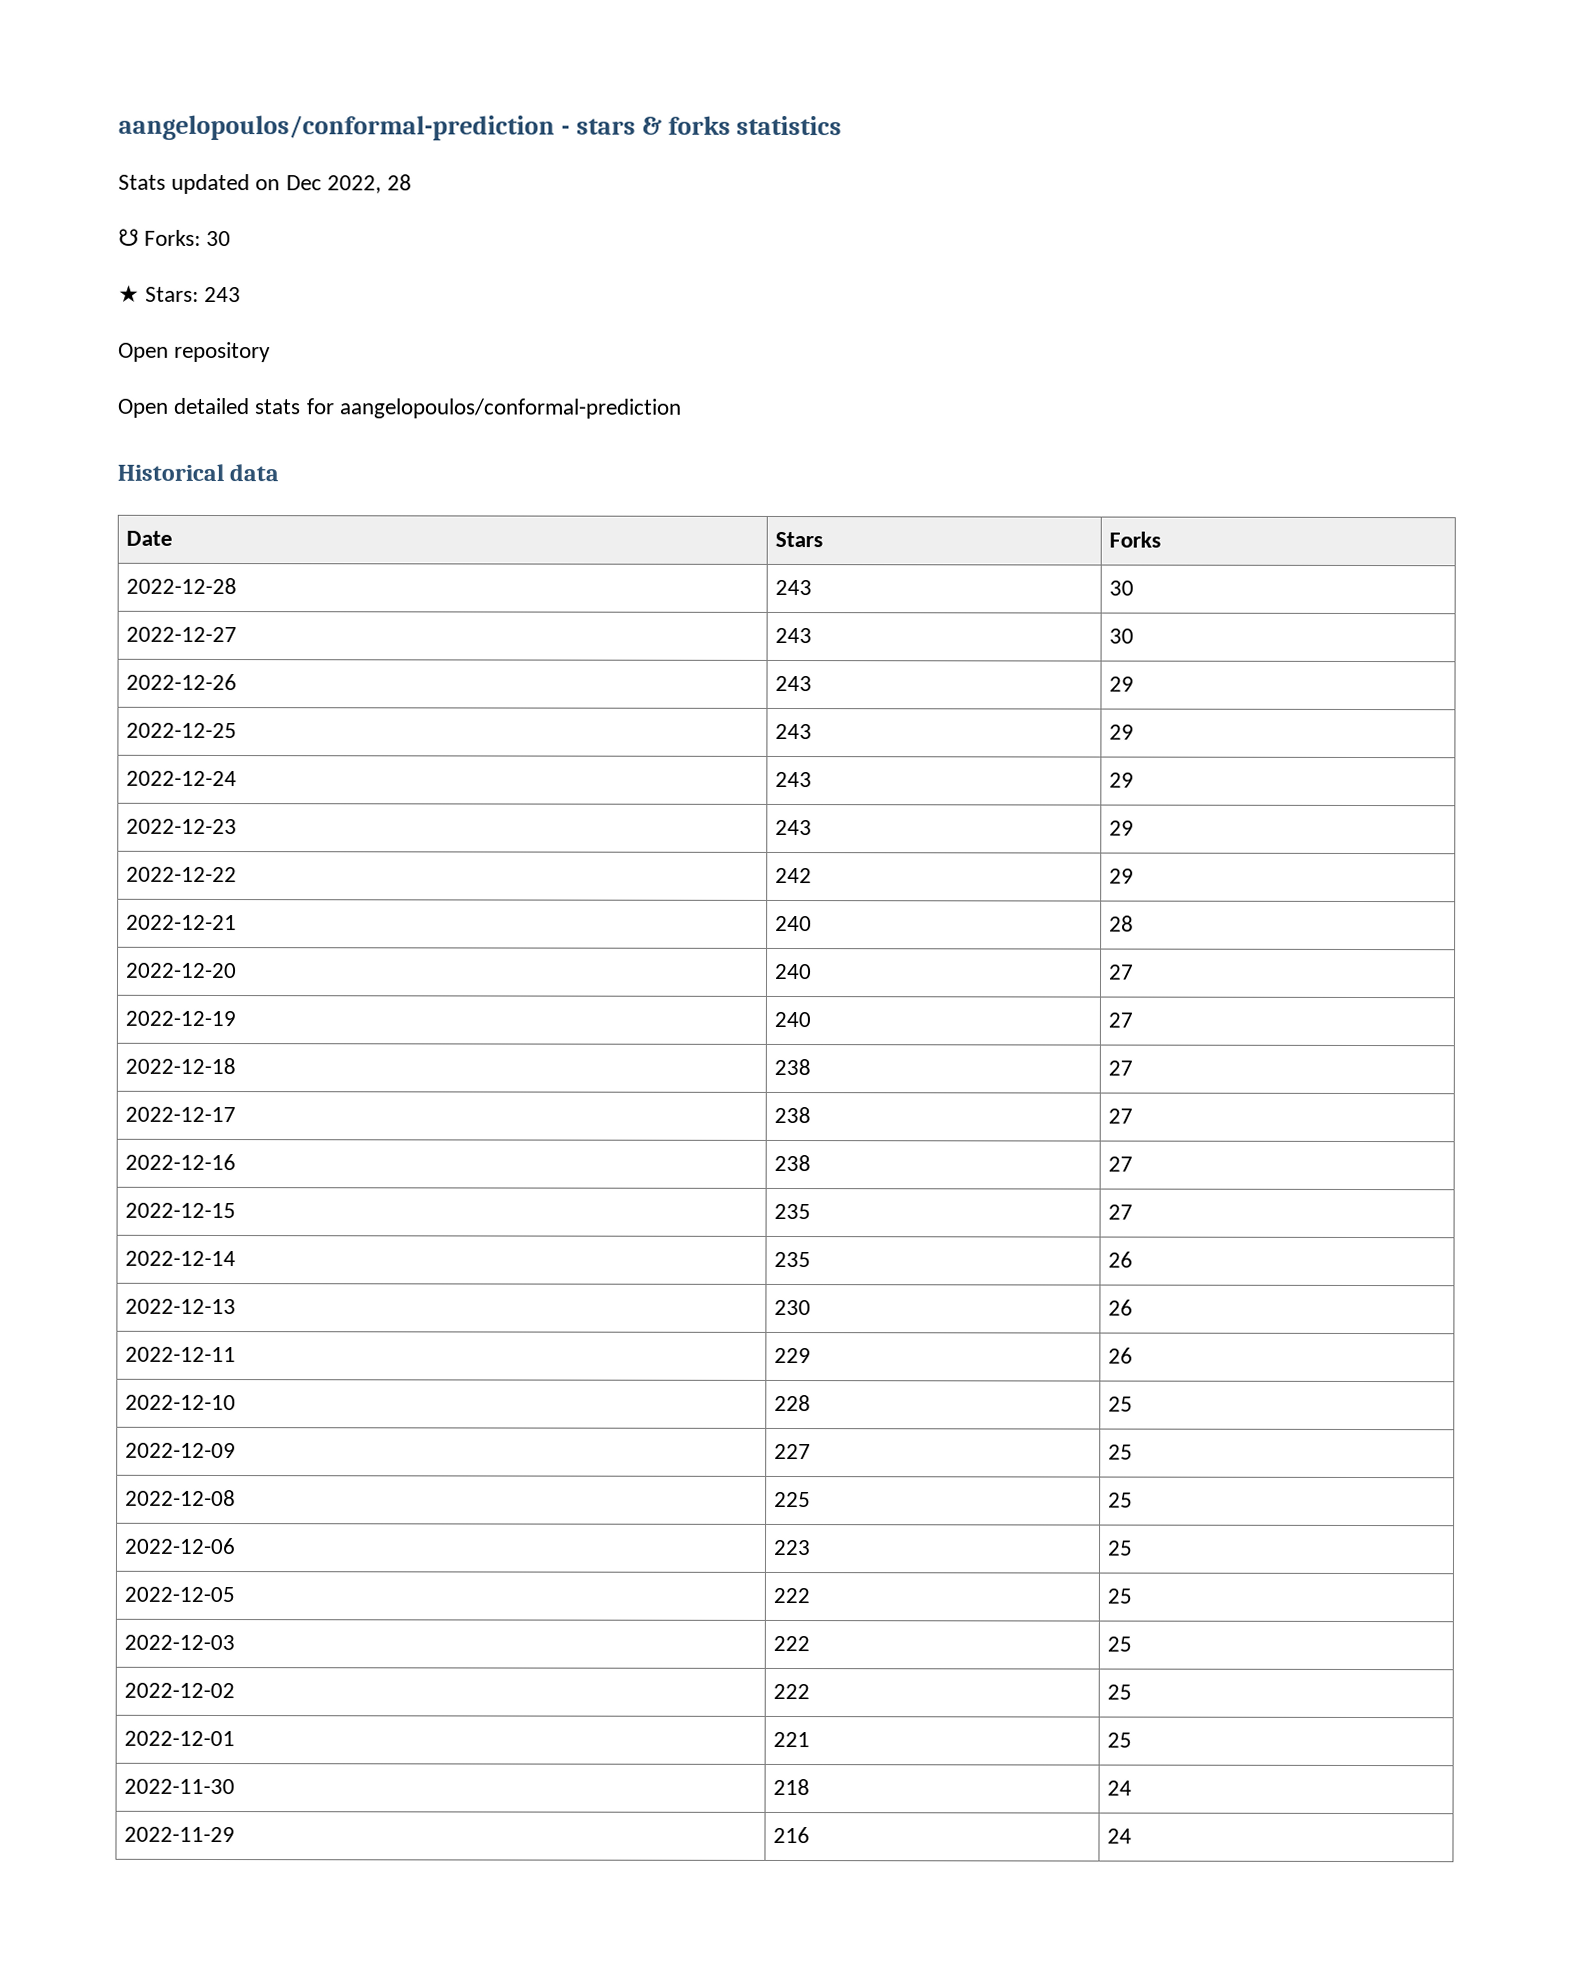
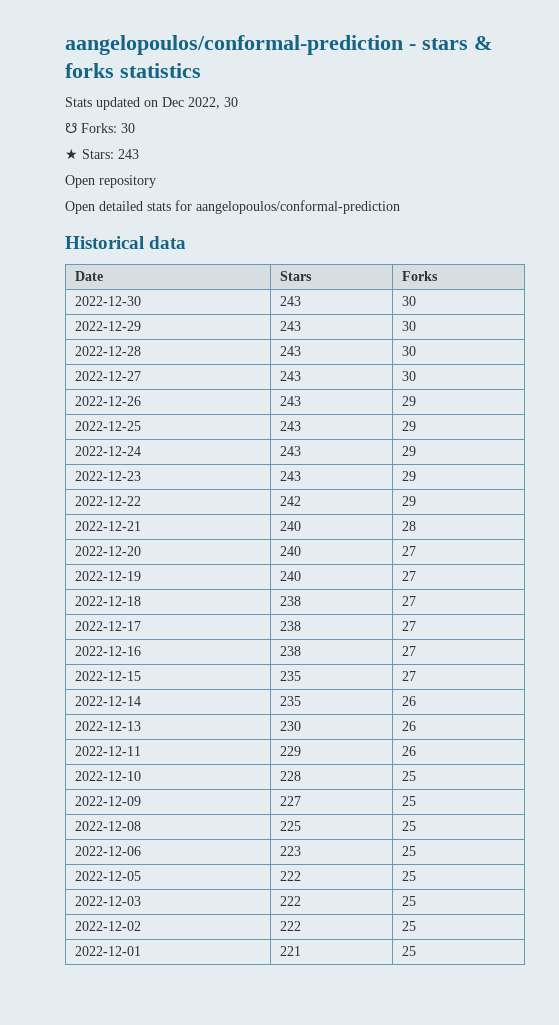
- Stats updated on Dec 2022, 28
+ Stats updated on Dec 2022, 30
+ 2022-12-30 | 243 | 30
+ 2022-12-29 | 243 | 30
- 2022-11-30 | 218 | 24
- 2022-11-29 | 216 | 24

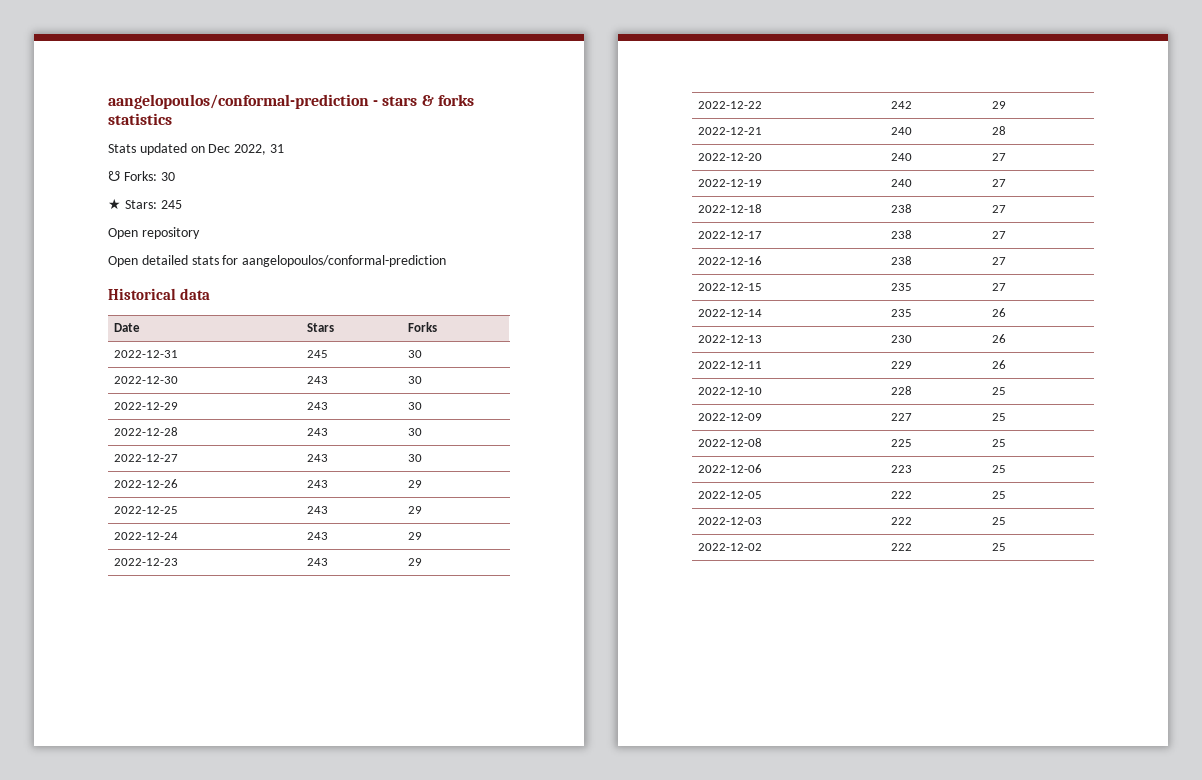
- Stats updated on Dec 2022, 30
+ Stats updated on Dec 2022, 31
- ★ Stars: 243
+ ★ Stars: 245
+ 2022-12-31 | 245 | 30
- 2022-12-01 | 221 | 25

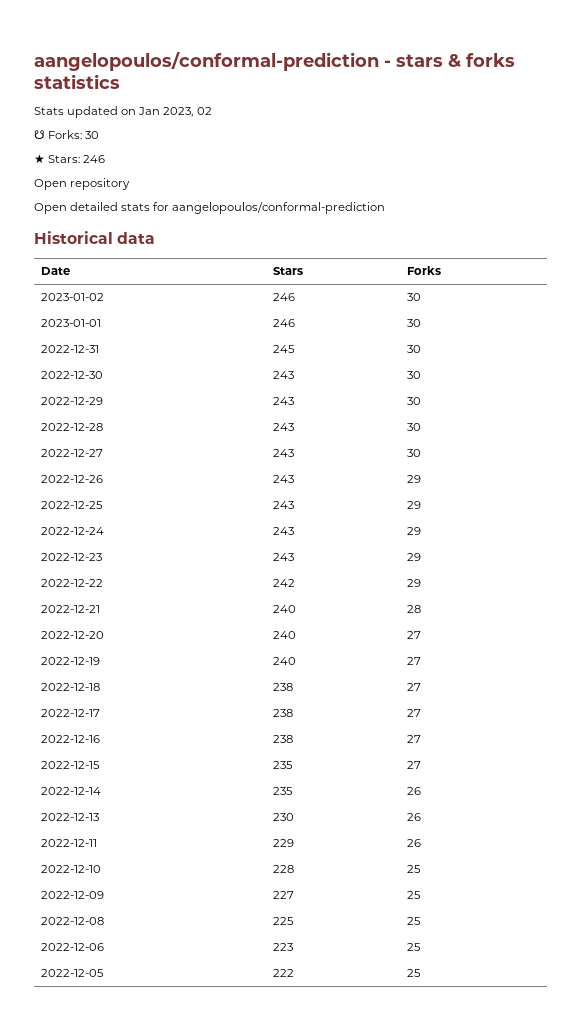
- Stats updated on Dec 2022, 31
+ Stats updated on Jan 2023, 02
- ★ Stars: 245
+ ★ Stars: 246
+ 2023-01-02 | 246 | 30
+ 2023-01-01 | 246 | 30
- 2022-12-03 | 222 | 25
- 2022-12-02 | 222 | 25

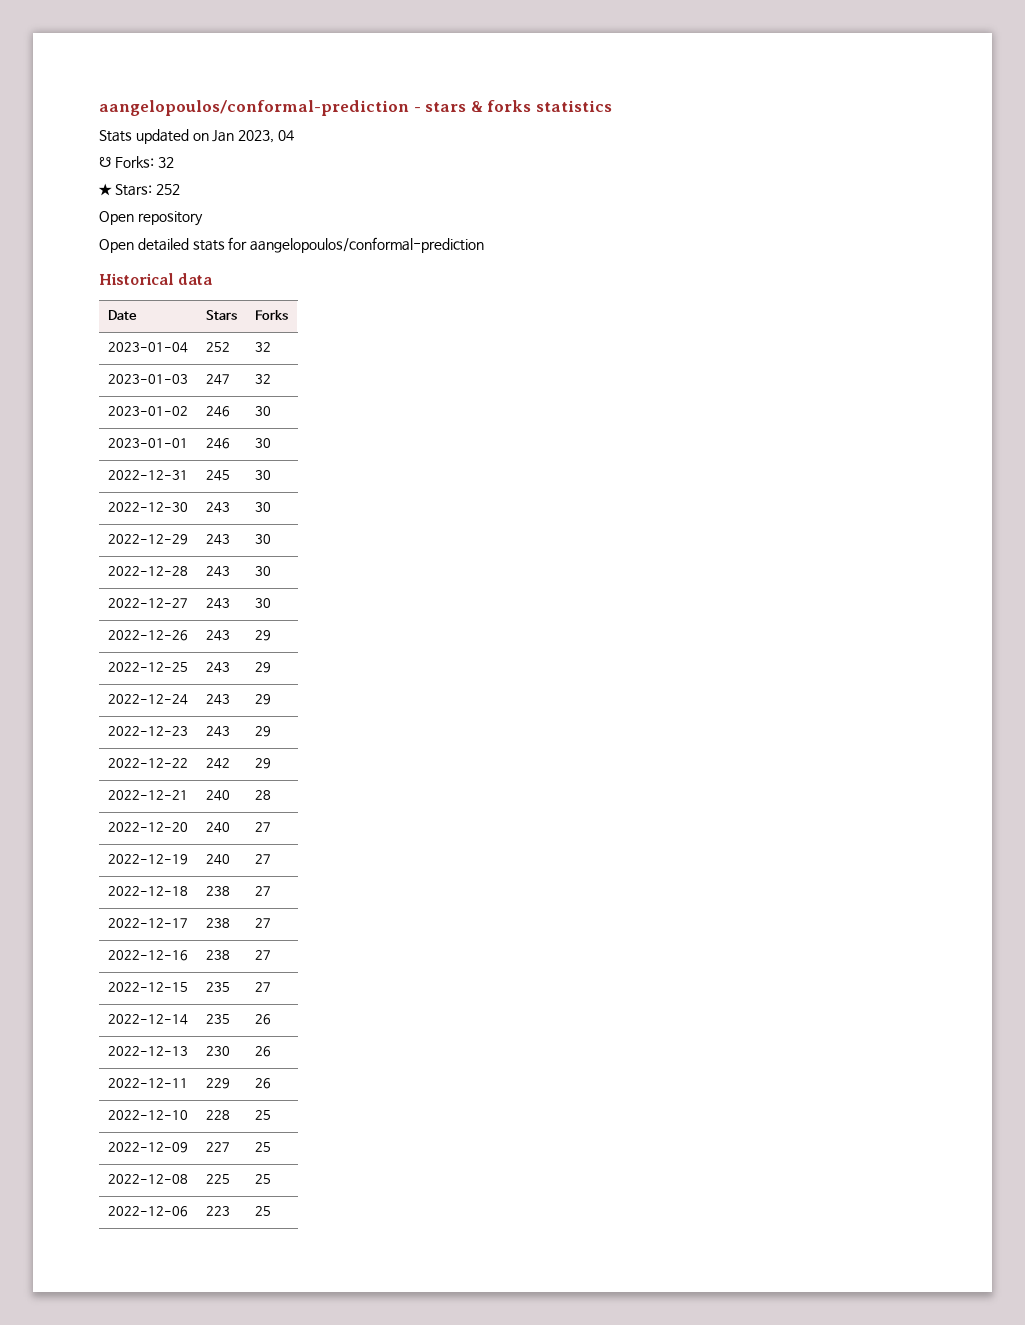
- Stats updated on Jan 2023, 02
+ Stats updated on Jan 2023, 04
- ☋ Forks: 30
+ ☋ Forks: 32
- ★ Stars: 246
+ ★ Stars: 252
+ 2023-01-04 | 252 | 32
+ 2023-01-03 | 247 | 32
- 2022-12-05 | 222 | 25

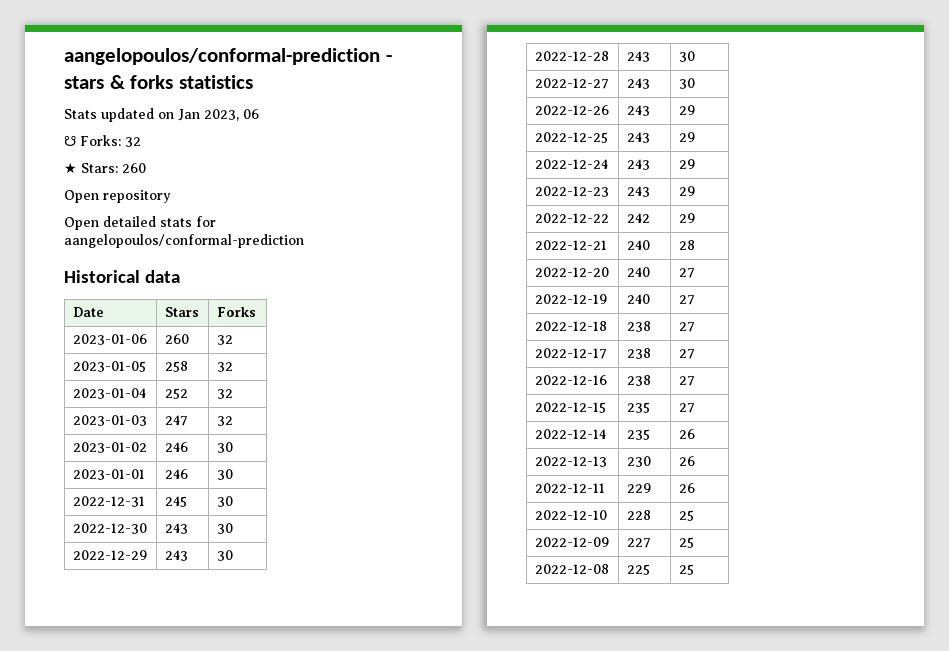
- Stats updated on Jan 2023, 04
+ Stats updated on Jan 2023, 06
- ★ Stars: 252
+ ★ Stars: 260
+ 2023-01-06 | 260 | 32
+ 2023-01-05 | 258 | 32
- 2022-12-06 | 223 | 25

